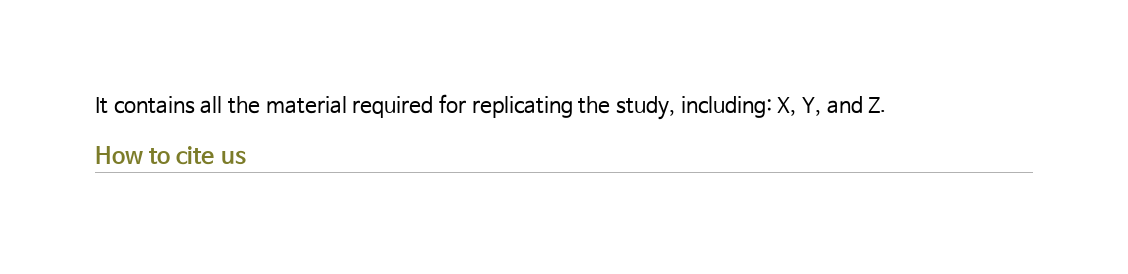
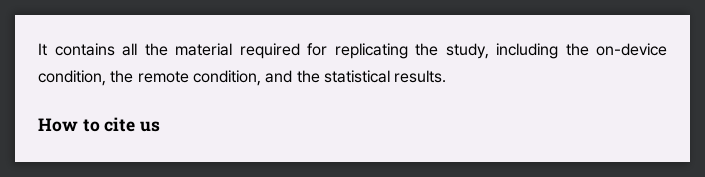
- It contains all the material required for replicating the study, including: X, Y, and Z.
+ It contains all the material required for replicating the study, including the on-device condition, the remote condition, and the statistical results.

